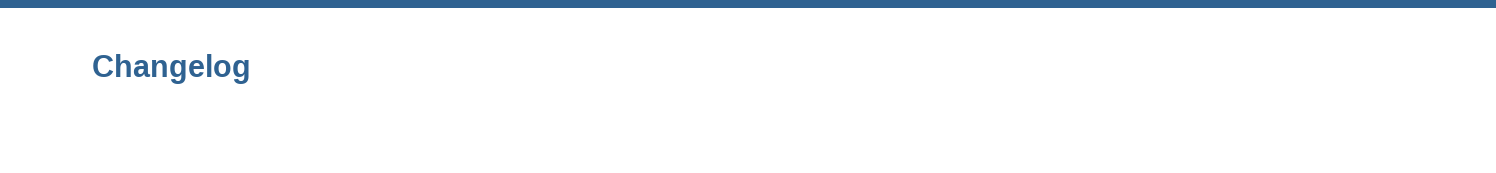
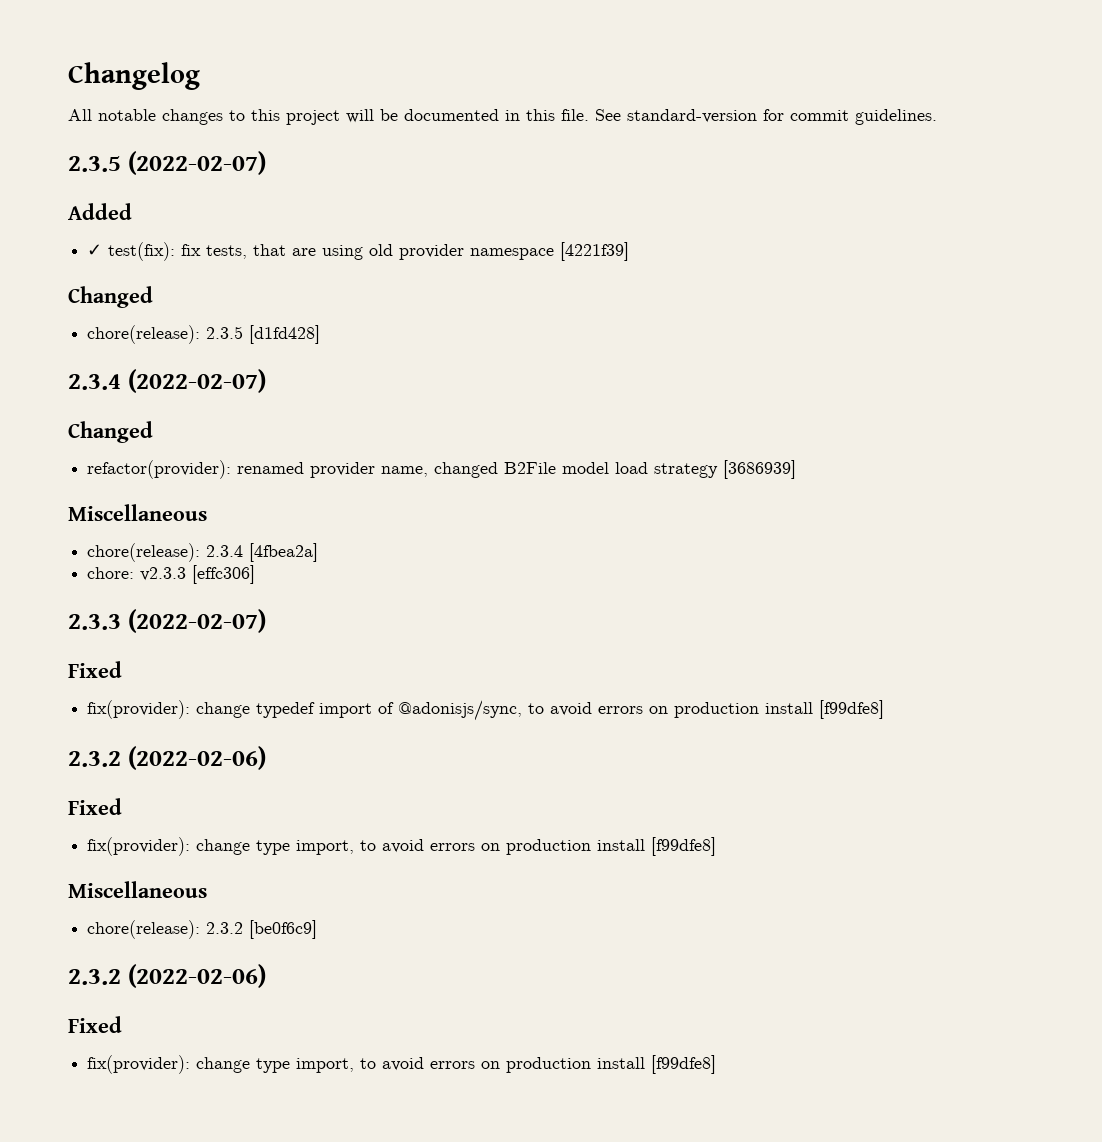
+ All notable changes to this project will be documented in this file. See standard-version for commit guidelines.
+ 2.3.5 (2022-02-07)
+ Added
+ ✓ test(fix): fix tests, that are using old provider namespace [4221f39]
+ Changed
+ chore(release): 2.3.5 [d1fd428]
+ 2.3.4 (2022-02-07)
+ Changed
+ refactor(provider): renamed provider name, changed B2File model load strategy [3686939]
+ Miscellaneous
+ chore(release): 2.3.4 [4fbea2a]
+ chore: v2.3.3 [effc306]
+ 2.3.3 (2022-02-07)
+ Fixed
+ fix(provider): change typedef import of @adonisjs/sync, to avoid errors on production install [f99dfe8]
+ 2.3.2 (2022-02-06)
+ Fixed
+ fix(provider): change type import, to avoid errors on production install [f99dfe8]
+ Miscellaneous
+ chore(release): 2.3.2 [be0f6c9]
+ 2.3.2 (2022-02-06)
+ Fixed
+ fix(provider): change type import, to avoid errors on production install [f99dfe8]

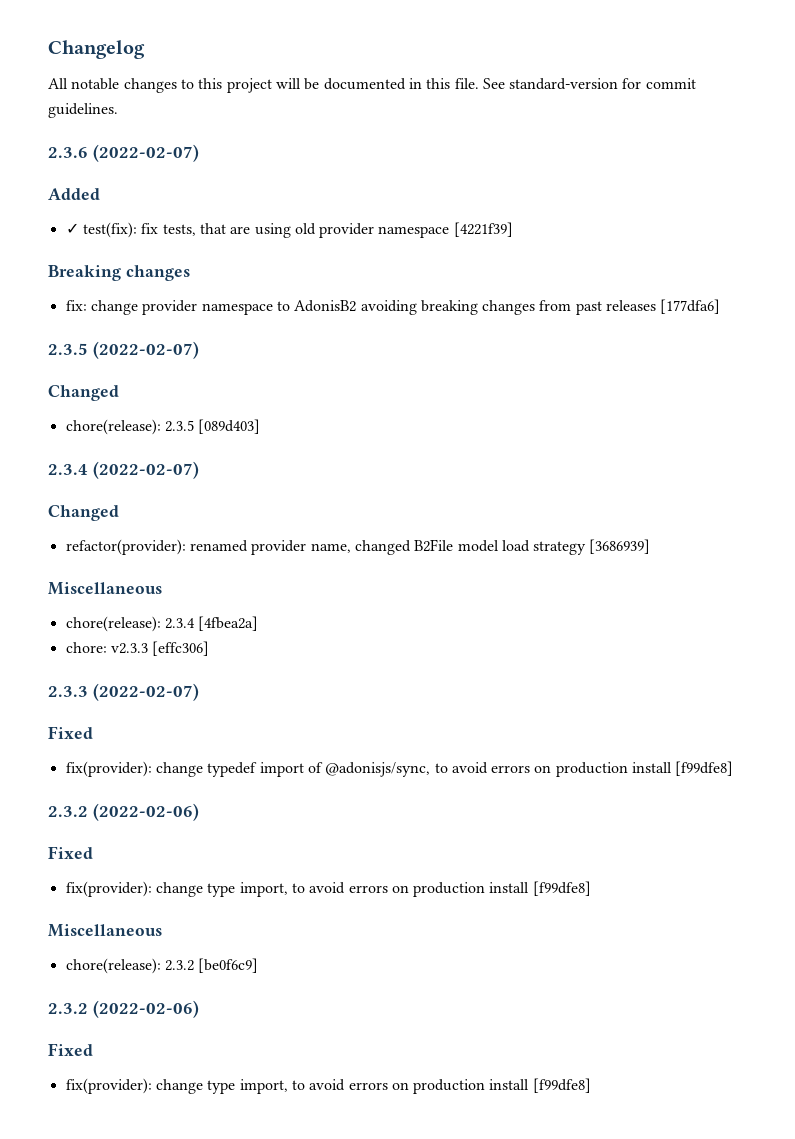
- 2.3.5 (2022-02-07)
+ 2.3.6 (2022-02-07)
+ Breaking changes
+ fix: change provider namespace to AdonisB2 avoiding breaking changes from past releases [177dfa6]
+ 2.3.5 (2022-02-07)
- chore(release): 2.3.5 [d1fd428]
+ chore(release): 2.3.5 [089d403]

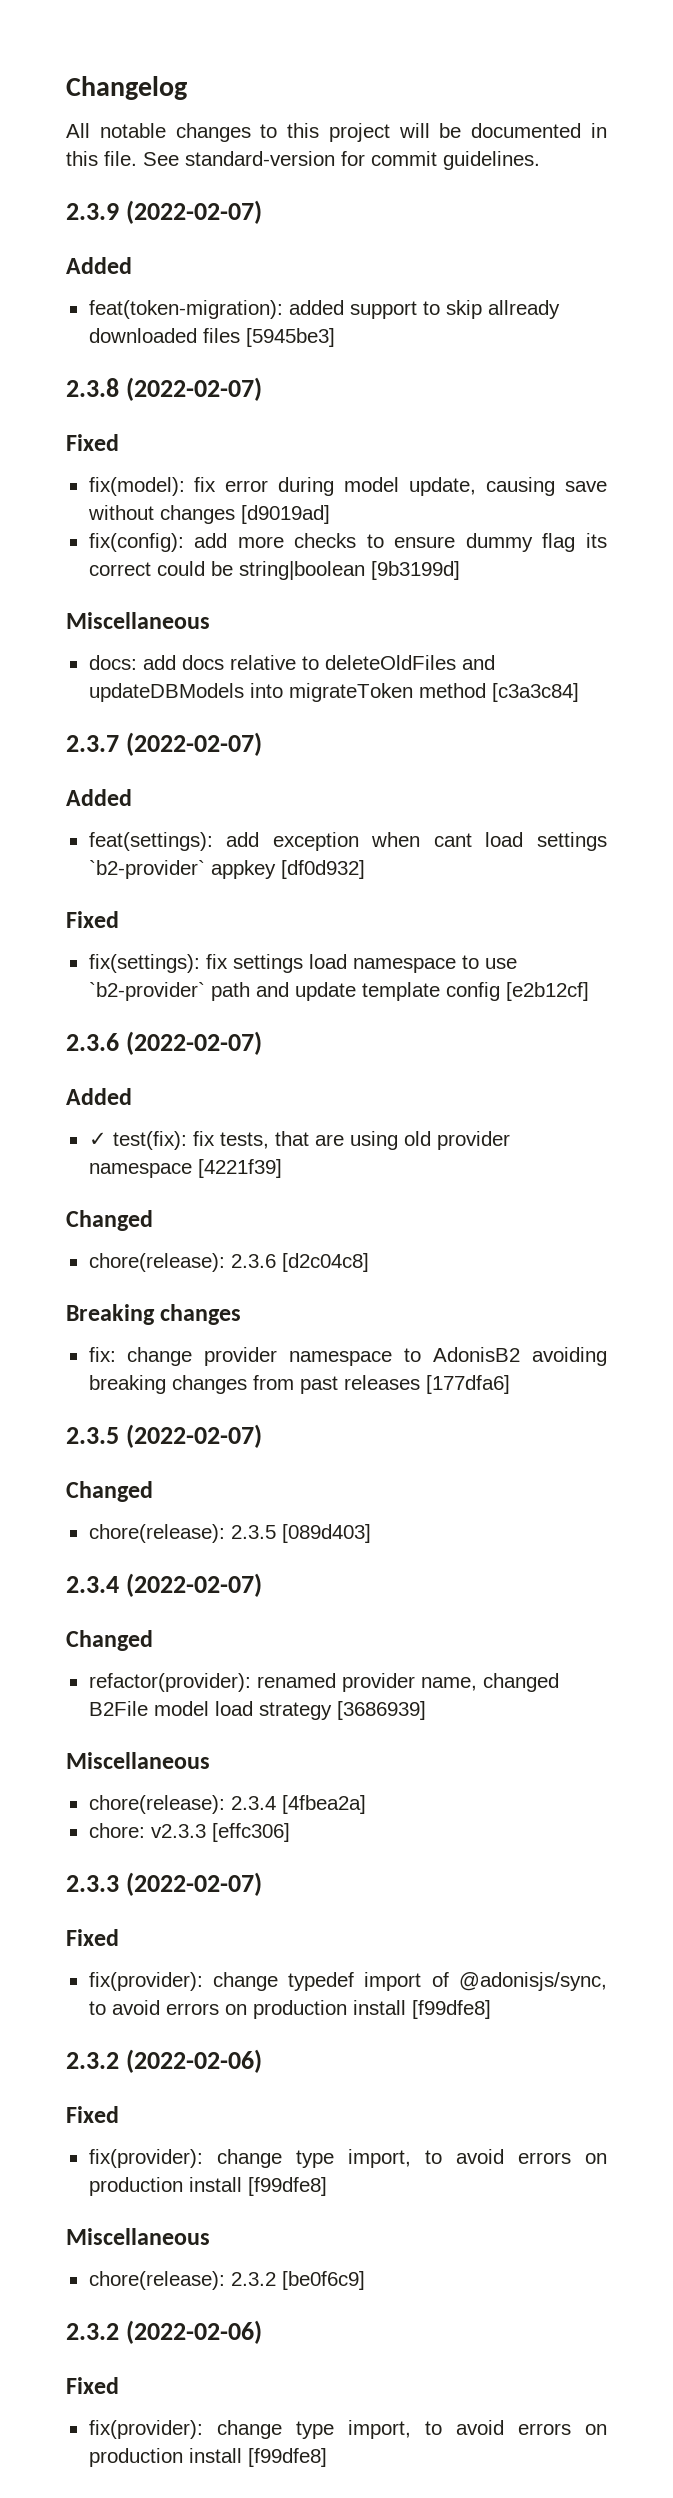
+ 2.3.9 (2022-02-07)
+ Added
+ feat(token-migration): added support to skip allready downloaded files [5945be3]
+ 2.3.8 (2022-02-07)
+ Fixed
+ fix(model): fix error during model update, causing save without changes [d9019ad]
+ fix(config): add more checks to ensure dummy flag its correct could be string|boolean [9b3199d]
+ Miscellaneous
+ docs: add docs relative to deleteOldFiles and updateDBModels into migrateToken method [c3a3c84]
+ 2.3.7 (2022-02-07)
+ Added
+ feat(settings): add exception when cant load settings `b2-provider` appkey [df0d932]
+ Fixed
+ fix(settings): fix settings load namespace to use `b2-provider` path and update template config [e2b12cf]
  ✓ test(fix): fix tests, that are using old provider namespace [4221f39]
+ Changed
+ chore(release): 2.3.6 [d2c04c8]

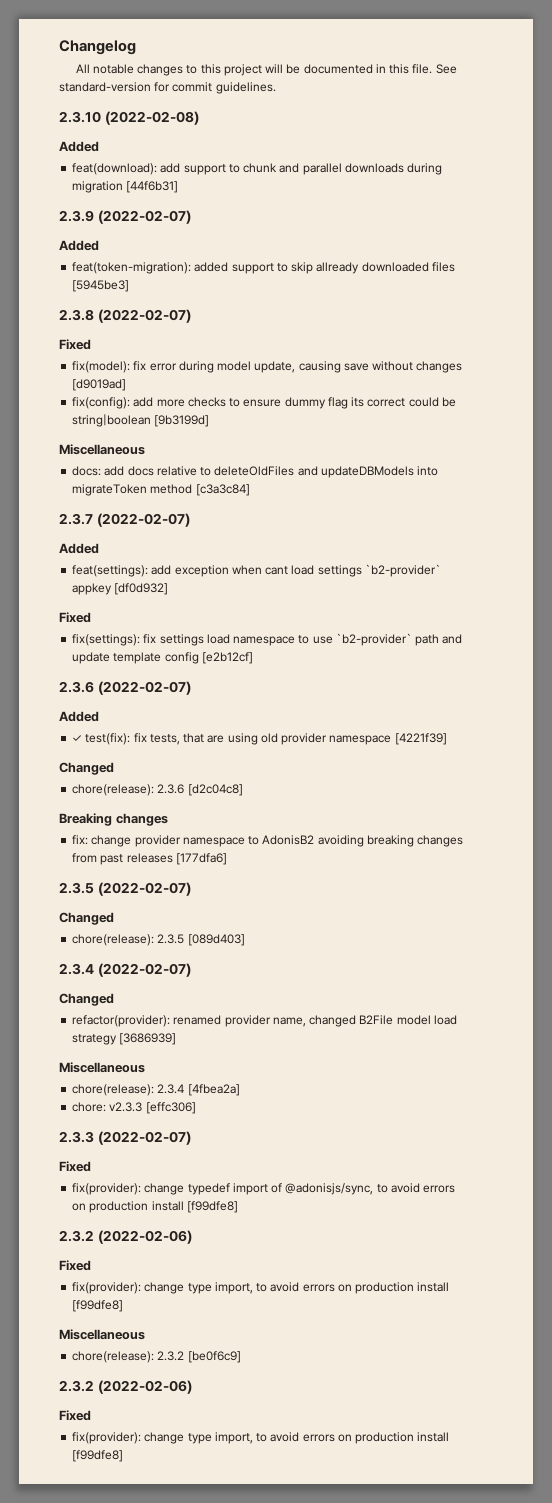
+ 2.3.10 (2022-02-08)
+ Added
+ feat(download): add support to chunk and parallel downloads during migration [44f6b31]

